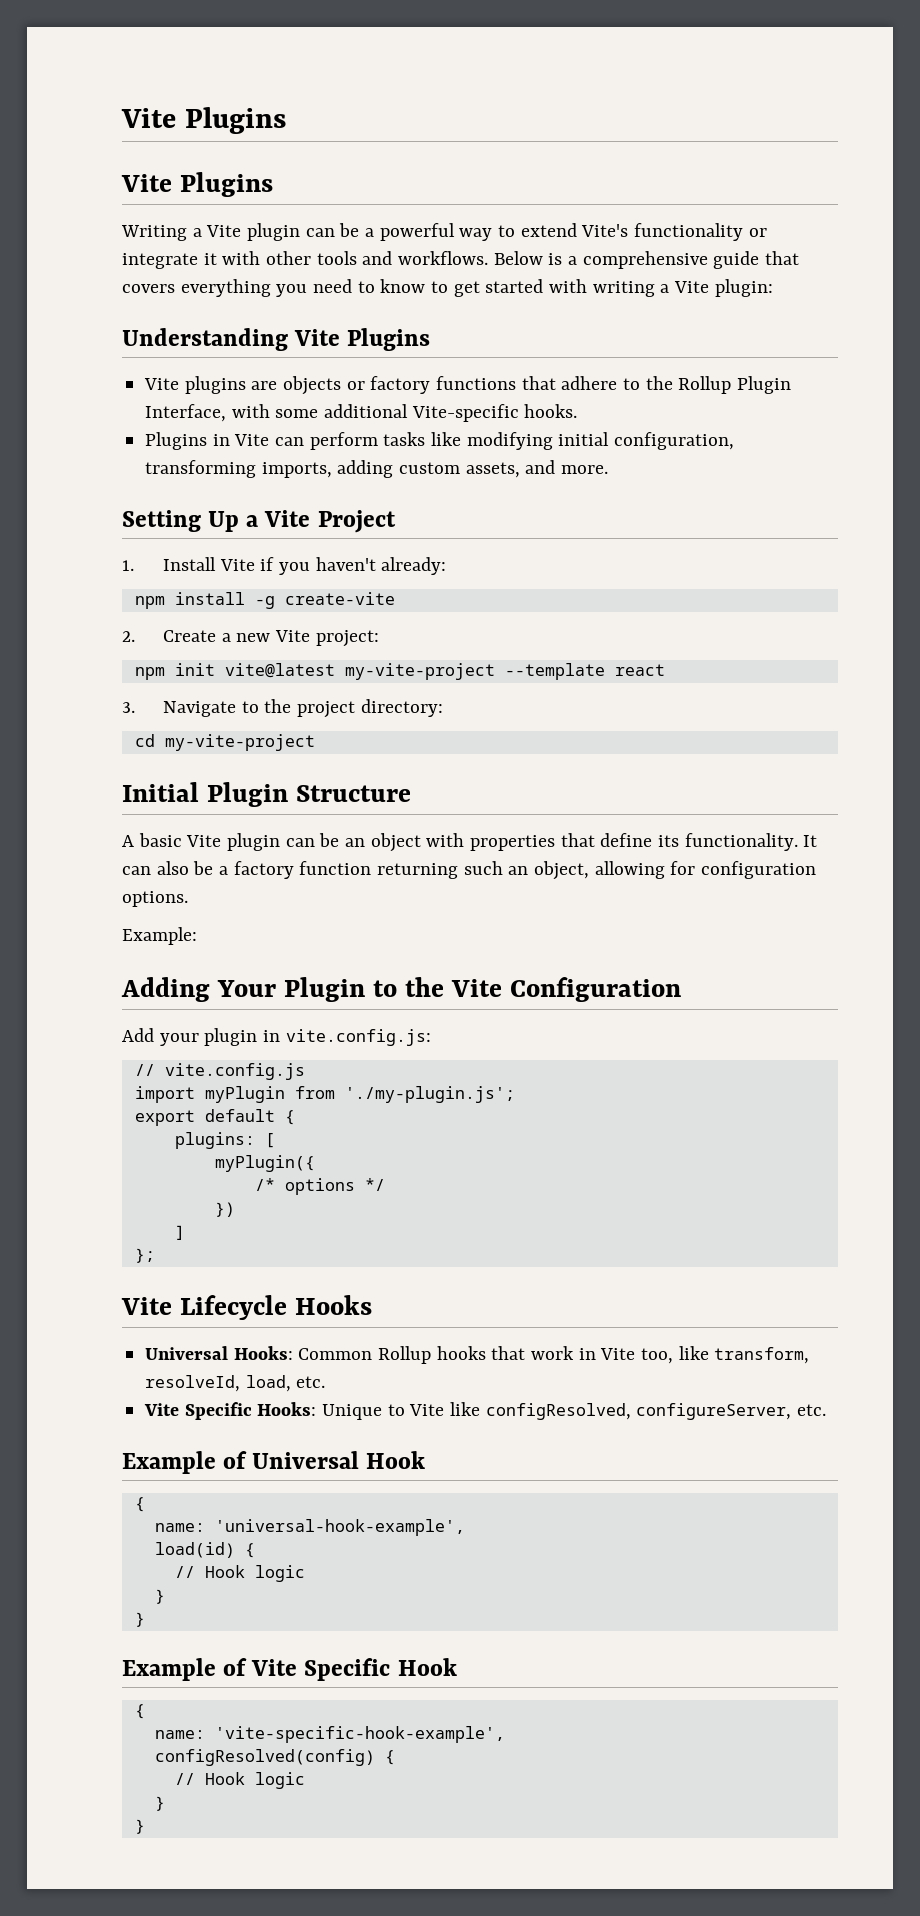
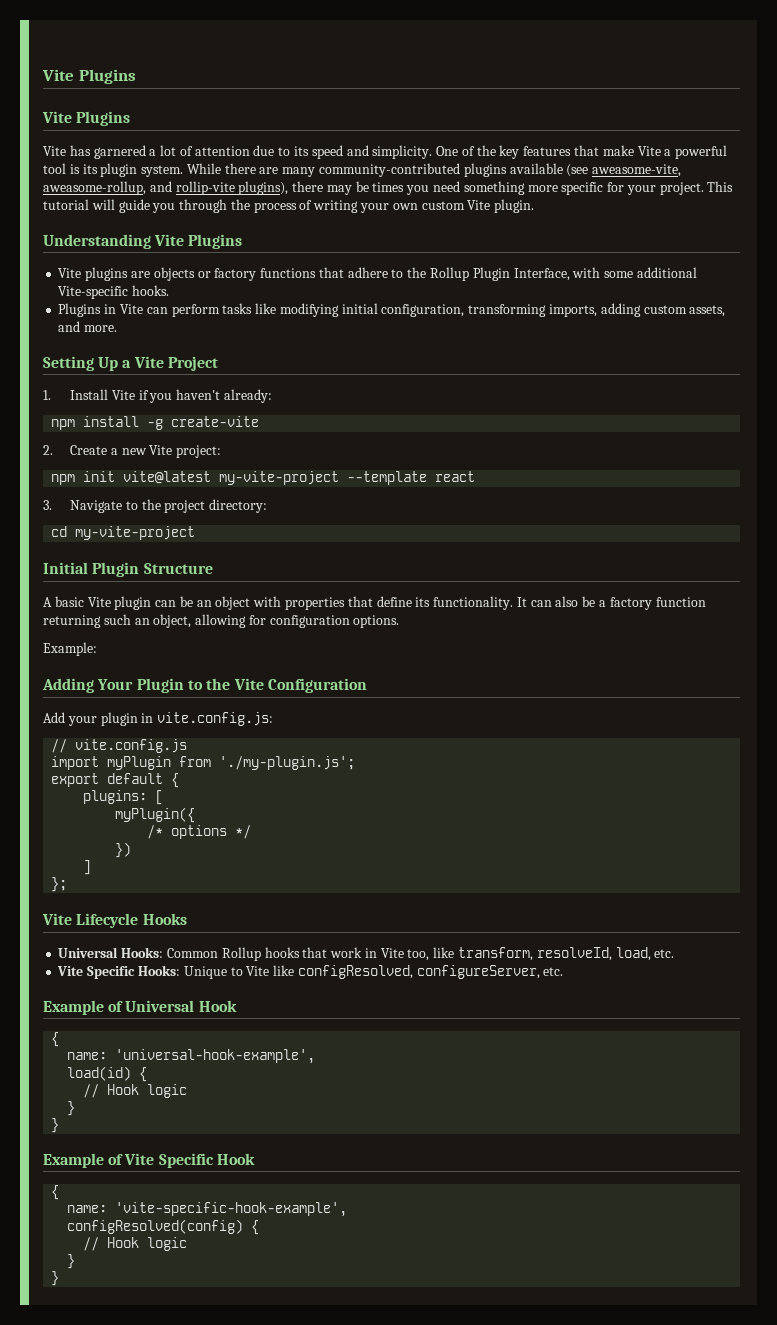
- Writing a Vite plugin can be a powerful way to extend Vite's functionality or integrate it with other tools and workflows. Below is a comprehensive guide that covers everything you need to know to get started with writing a Vite plugin:
+ Vite has garnered a lot of attention due to its speed and simplicity. One of the key features that make Vite a powerful tool is its plugin system. While there are many community-contributed plugins available (see aweasome-vite, aweasome-rollup, and rollip-vite plugins), there may be times you need something more specific for your project. This tutorial will guide you through the process of writing your own custom Vite plugin.

